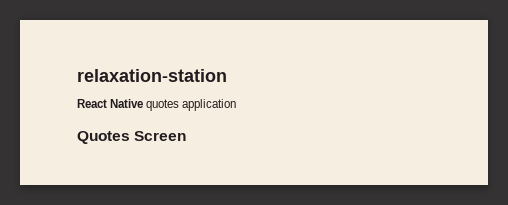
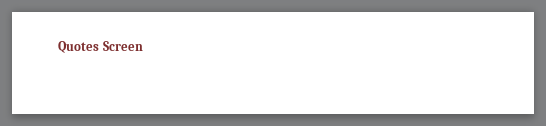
- relaxation-station
- React Native quotes application

